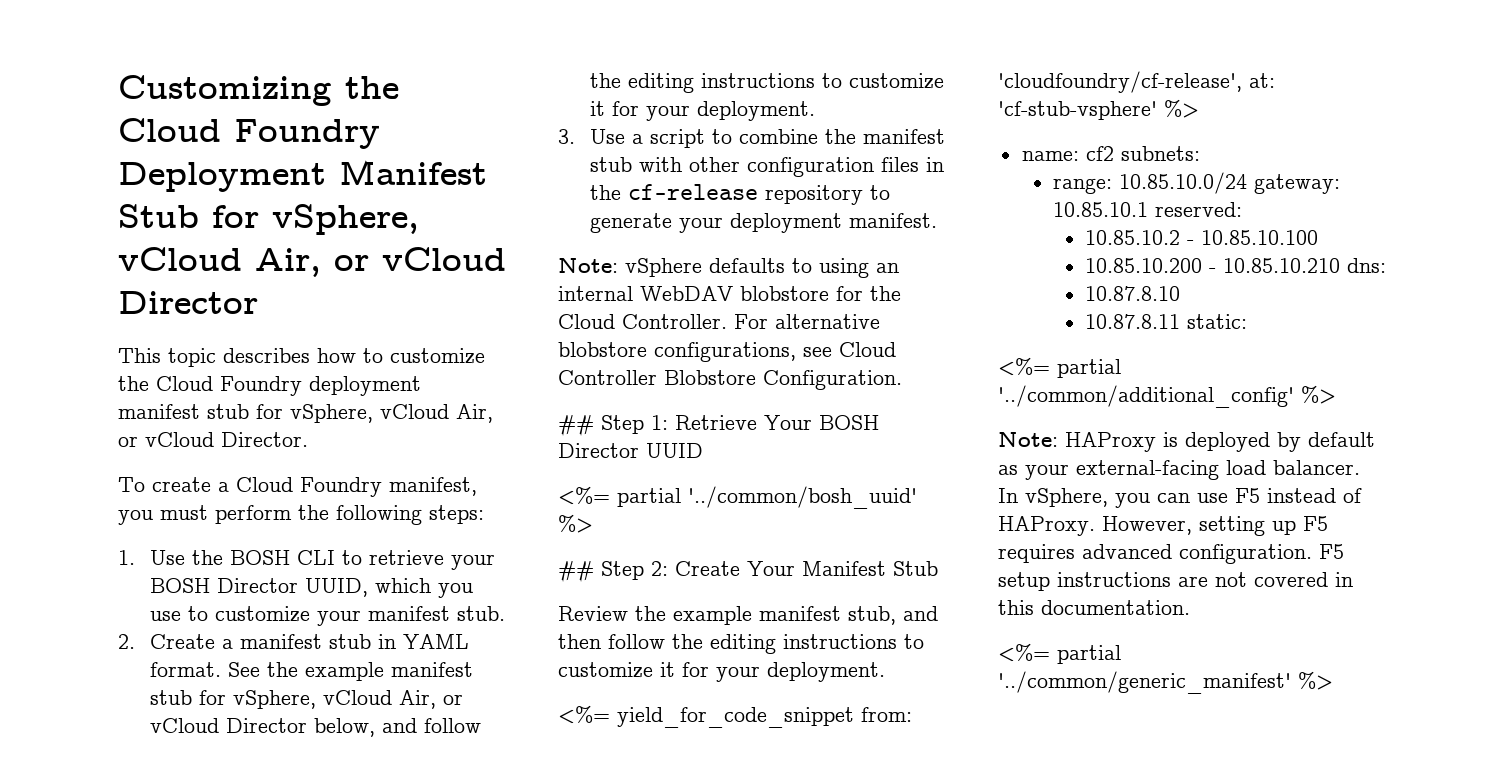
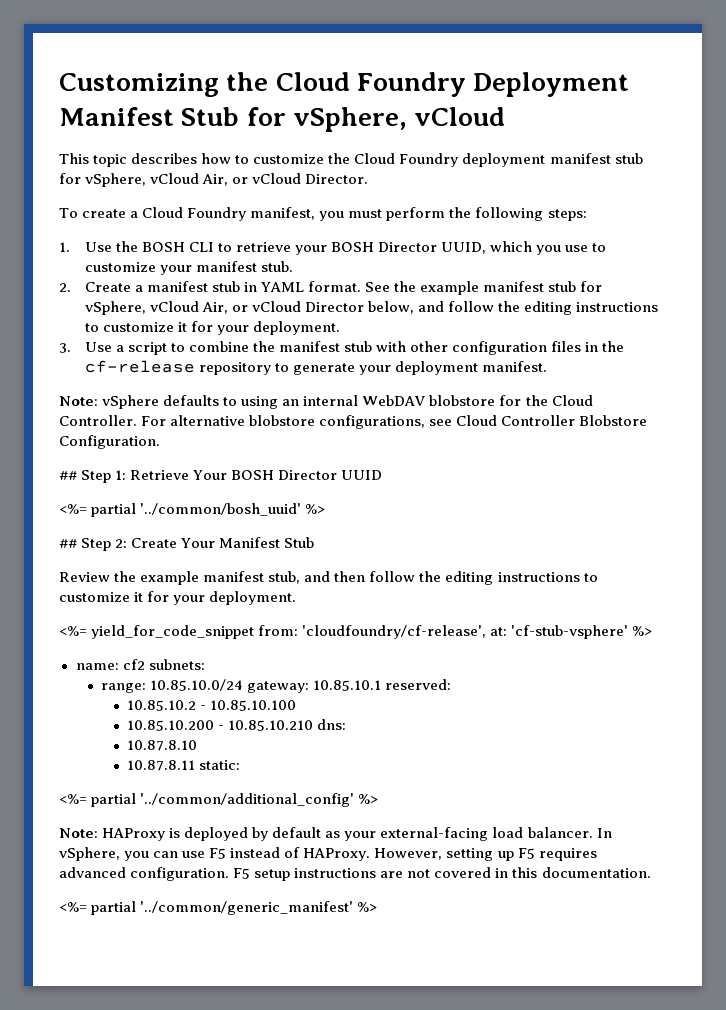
- Customizing the Cloud Foundry Deployment Manifest Stub for vSphere, vCloud Air, or vCloud Director
+ Customizing the Cloud Foundry Deployment Manifest Stub for vSphere, vCloud

